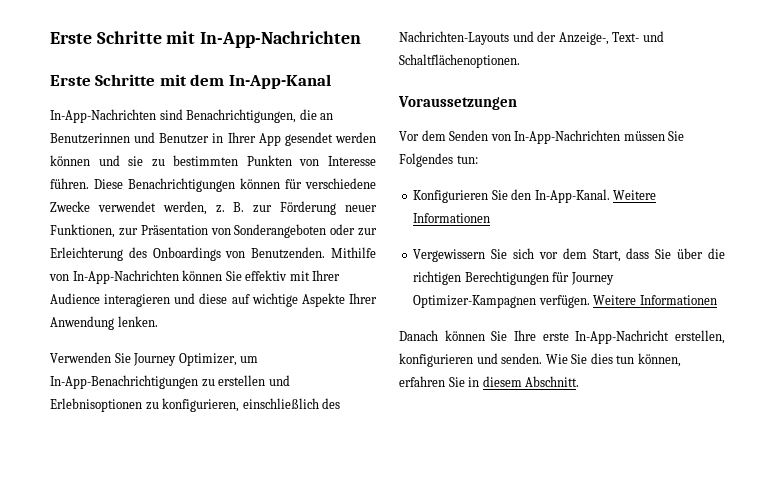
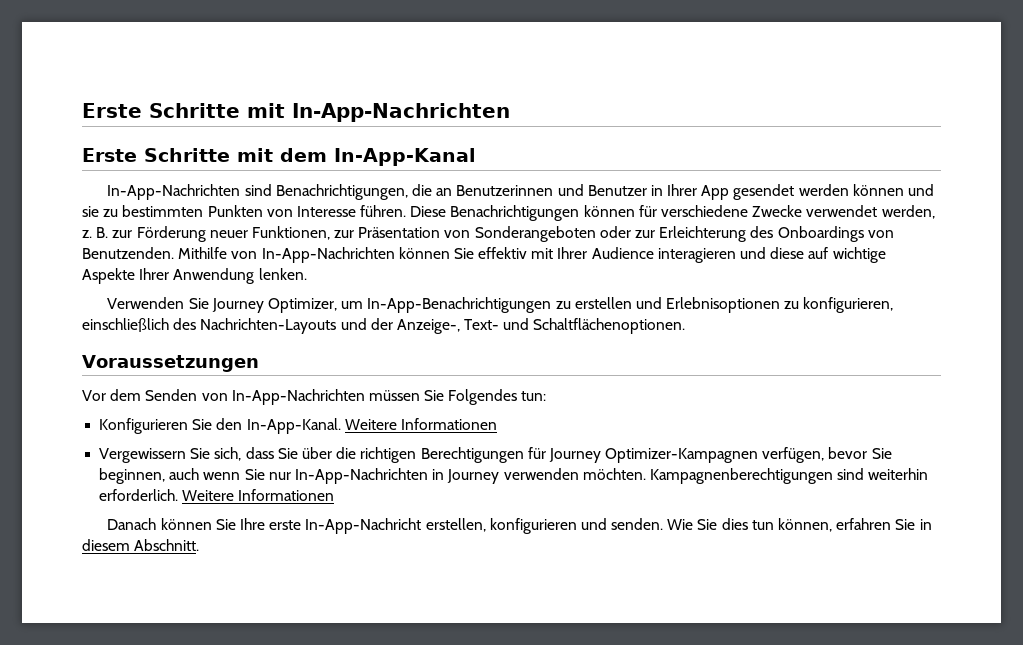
- Vergewissern Sie sich vor dem Start, dass Sie über die richtigen Berechtigungen für Journey Optimizer-Kampagnen verfügen.
+ Vergewissern Sie sich, dass Sie über die richtigen Berechtigungen für Journey Optimizer-Kampagnen verfügen, bevor Sie beginnen, auch wenn Sie nur In-App-Nachrichten in Journey verwenden möchten. Kampagnenberechtigungen sind weiterhin erforderlich.

